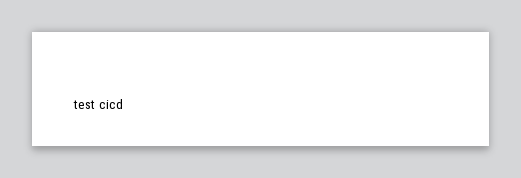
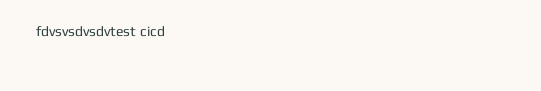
- test cicd
+ fdvsvsdvsdvtest cicd

